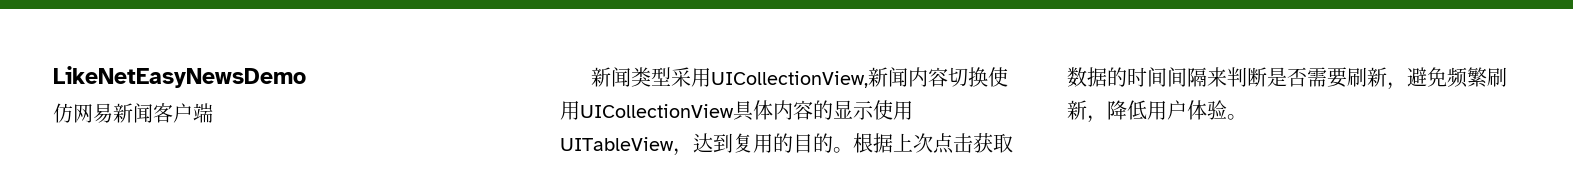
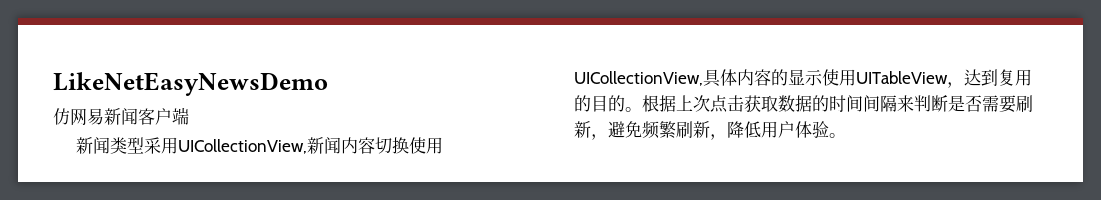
- 新闻类型采用UICollectionView,新闻内容切换使用UICollectionView具体内容的显示使用UITableView，达到复用的目的。
+ 新闻类型采用UICollectionView,新闻内容切换使用UICollectionView,具体内容的显示使用UITableView，达到复用的目的。

